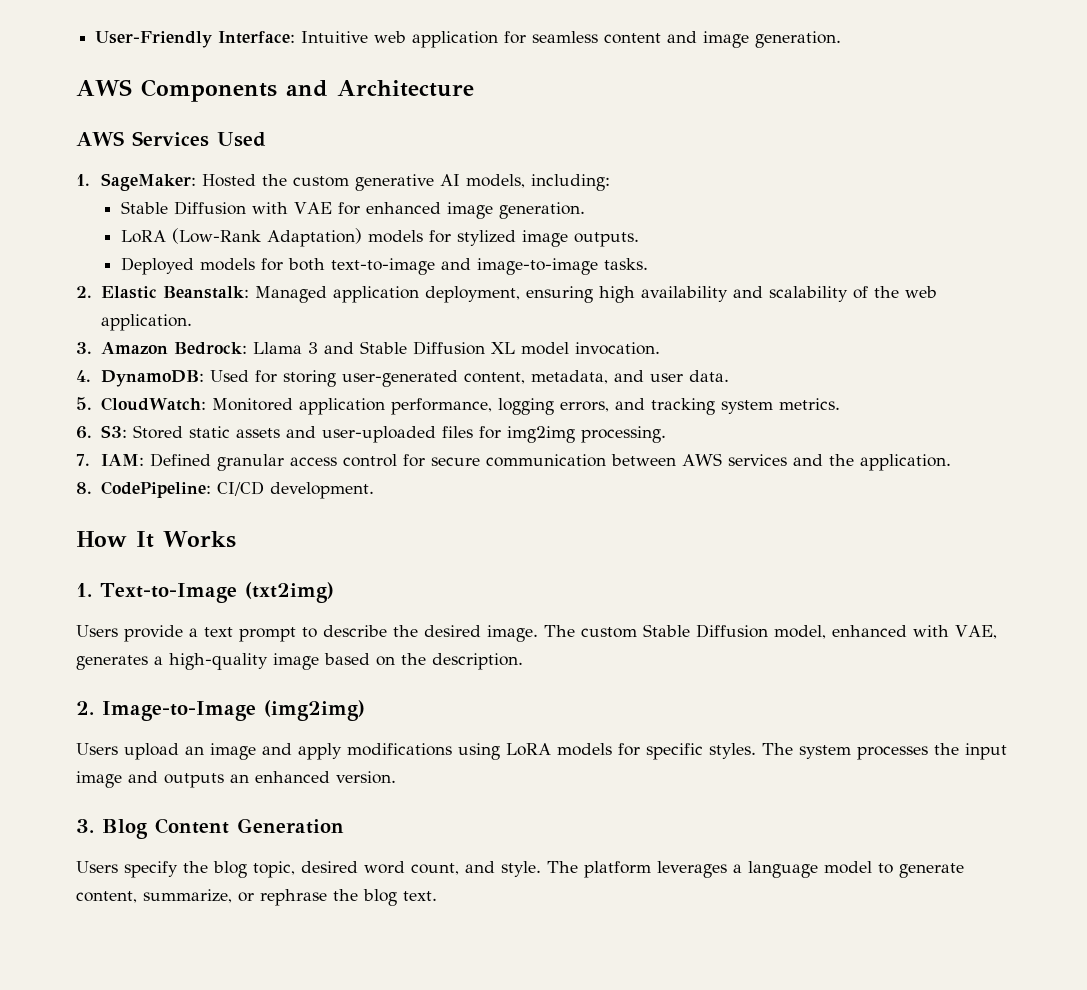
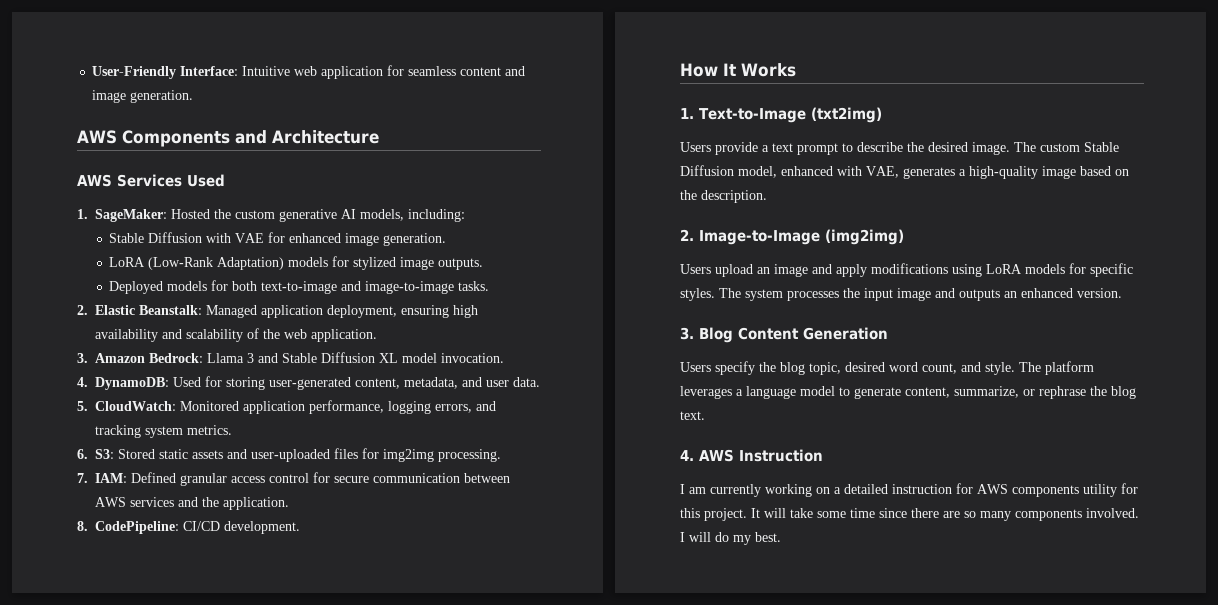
+ 4. AWS Instruction
+ I am currently working on a detailed instruction for AWS components utility for this project. It will take some time since there are so many components involved. I will do my best.

